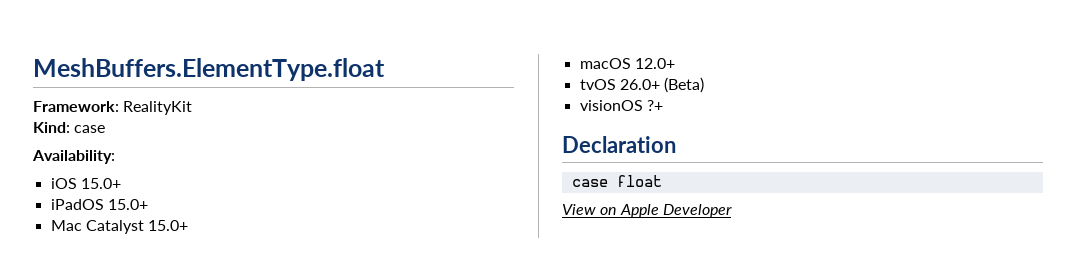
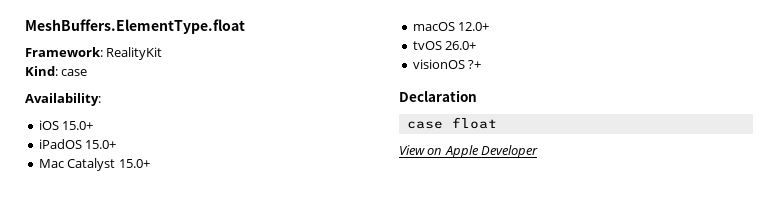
- tvOS 26.0+ (Beta)
+ tvOS 26.0+

